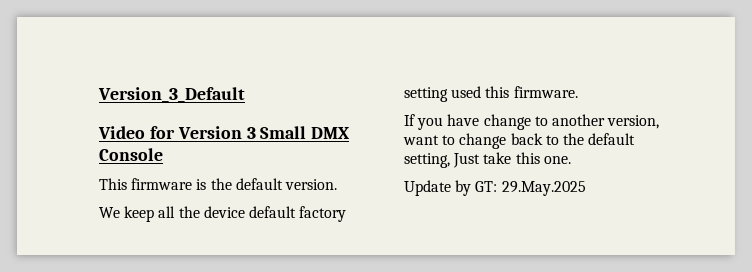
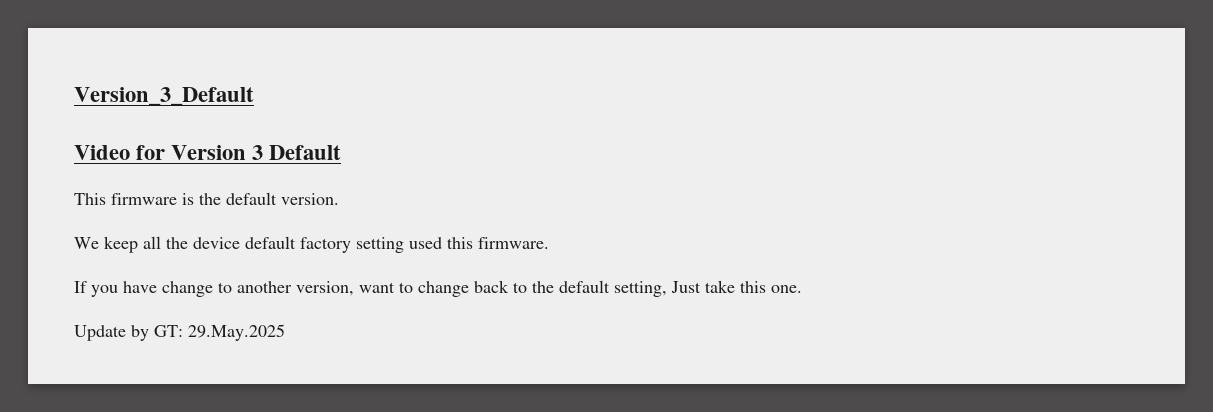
- Video for Version 3 Small DMX Console
+ Video for Version 3 Default

